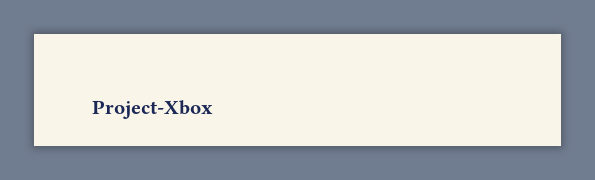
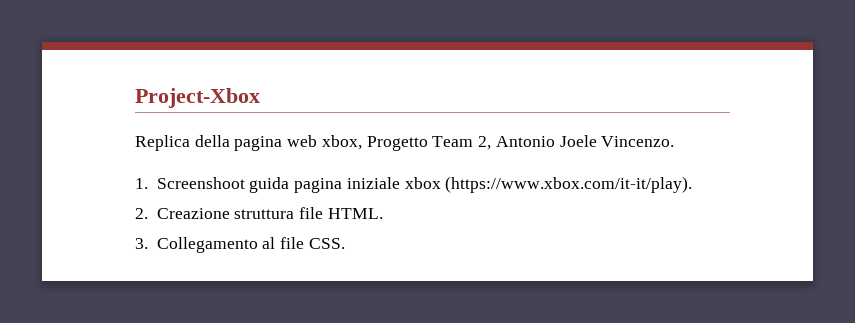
+ Replica della pagina web xbox, Progetto Team 2, Antonio Joele Vincenzo.
+ 1. Screenshoot guida pagina iniziale xbox (https://www.xbox.com/it-it/play).
+ 2. Creazione struttura file HTML.
+ 3. Collegamento al file CSS.

